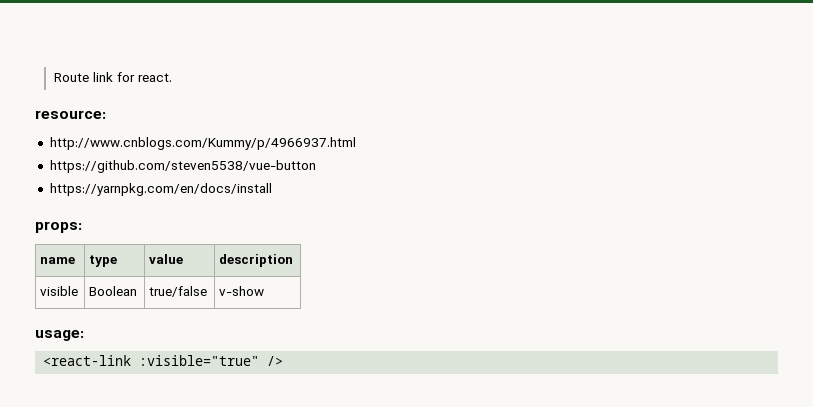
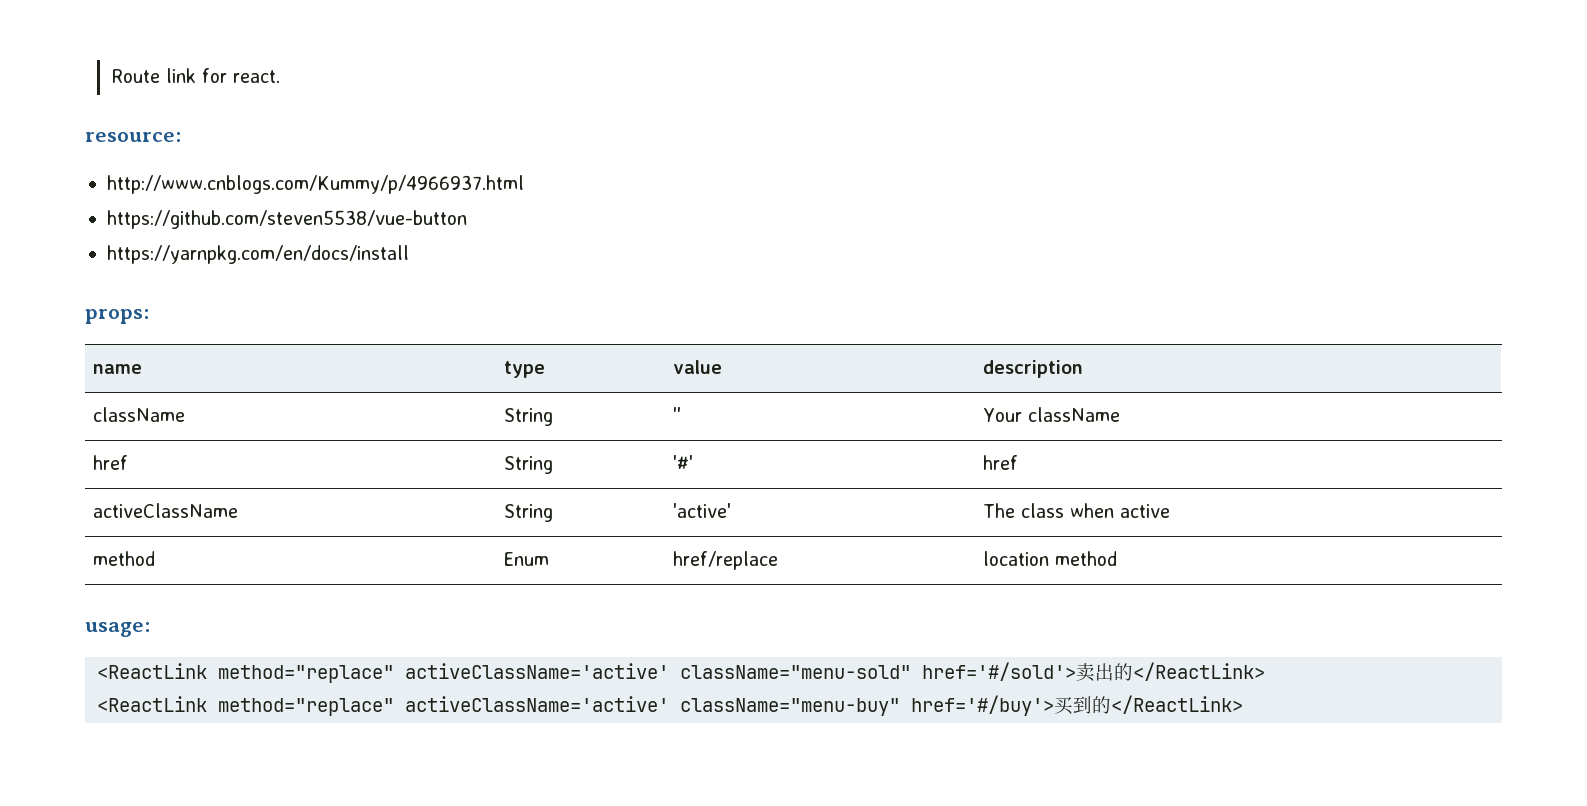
- visible | Boolean | true/false | v-show
+ className | String | '' | Your className
+ href | String | '#' | href
+ activeClassName | String | 'active' | The class when active
+ method | Enum | href/replace | location method
  usage:
- <react-link :visible="true" />
+ <ReactLink method="replace" activeClassName='active' className="menu-sold" href='#/sold'>卖出的</ReactLink>
+ <ReactLink method="replace" activeClassName='active' className="menu-buy" href='#/buy'>买到的</ReactLink>

